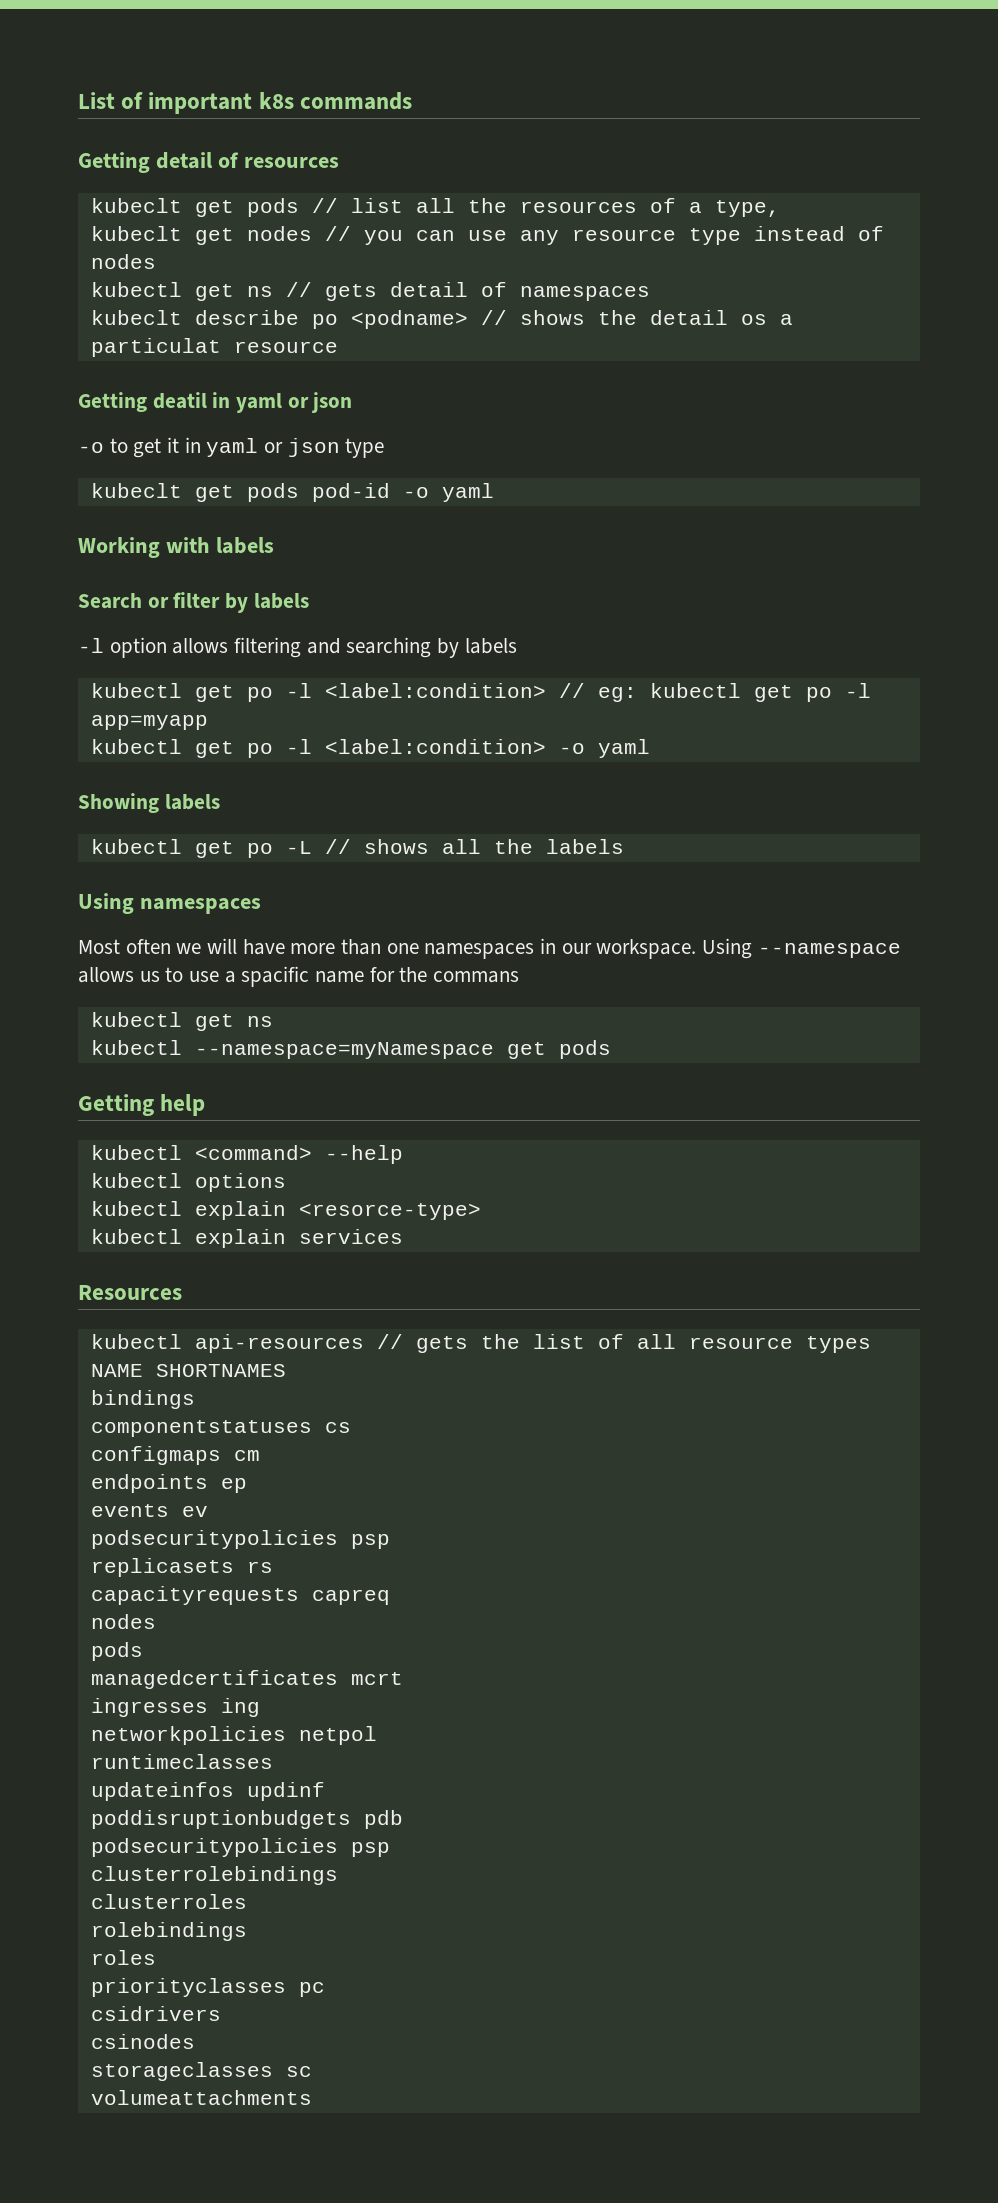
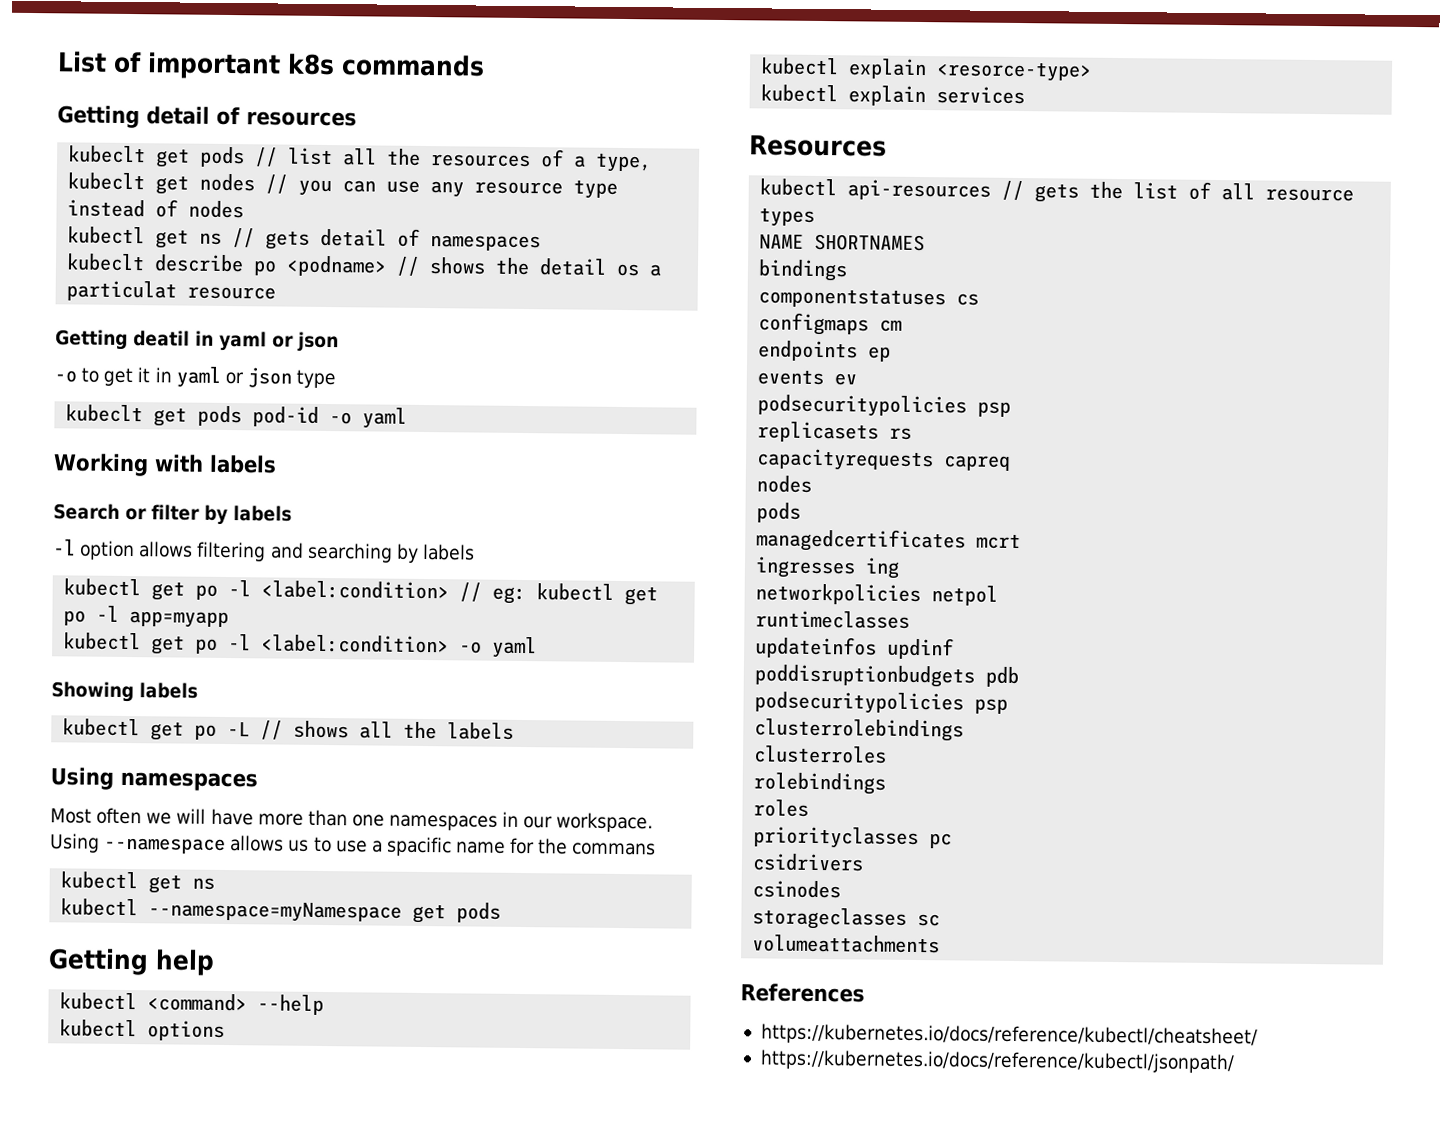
+ References
+ https://kubernetes.io/docs/reference/kubectl/cheatsheet/
+ https://kubernetes.io/docs/reference/kubectl/jsonpath/

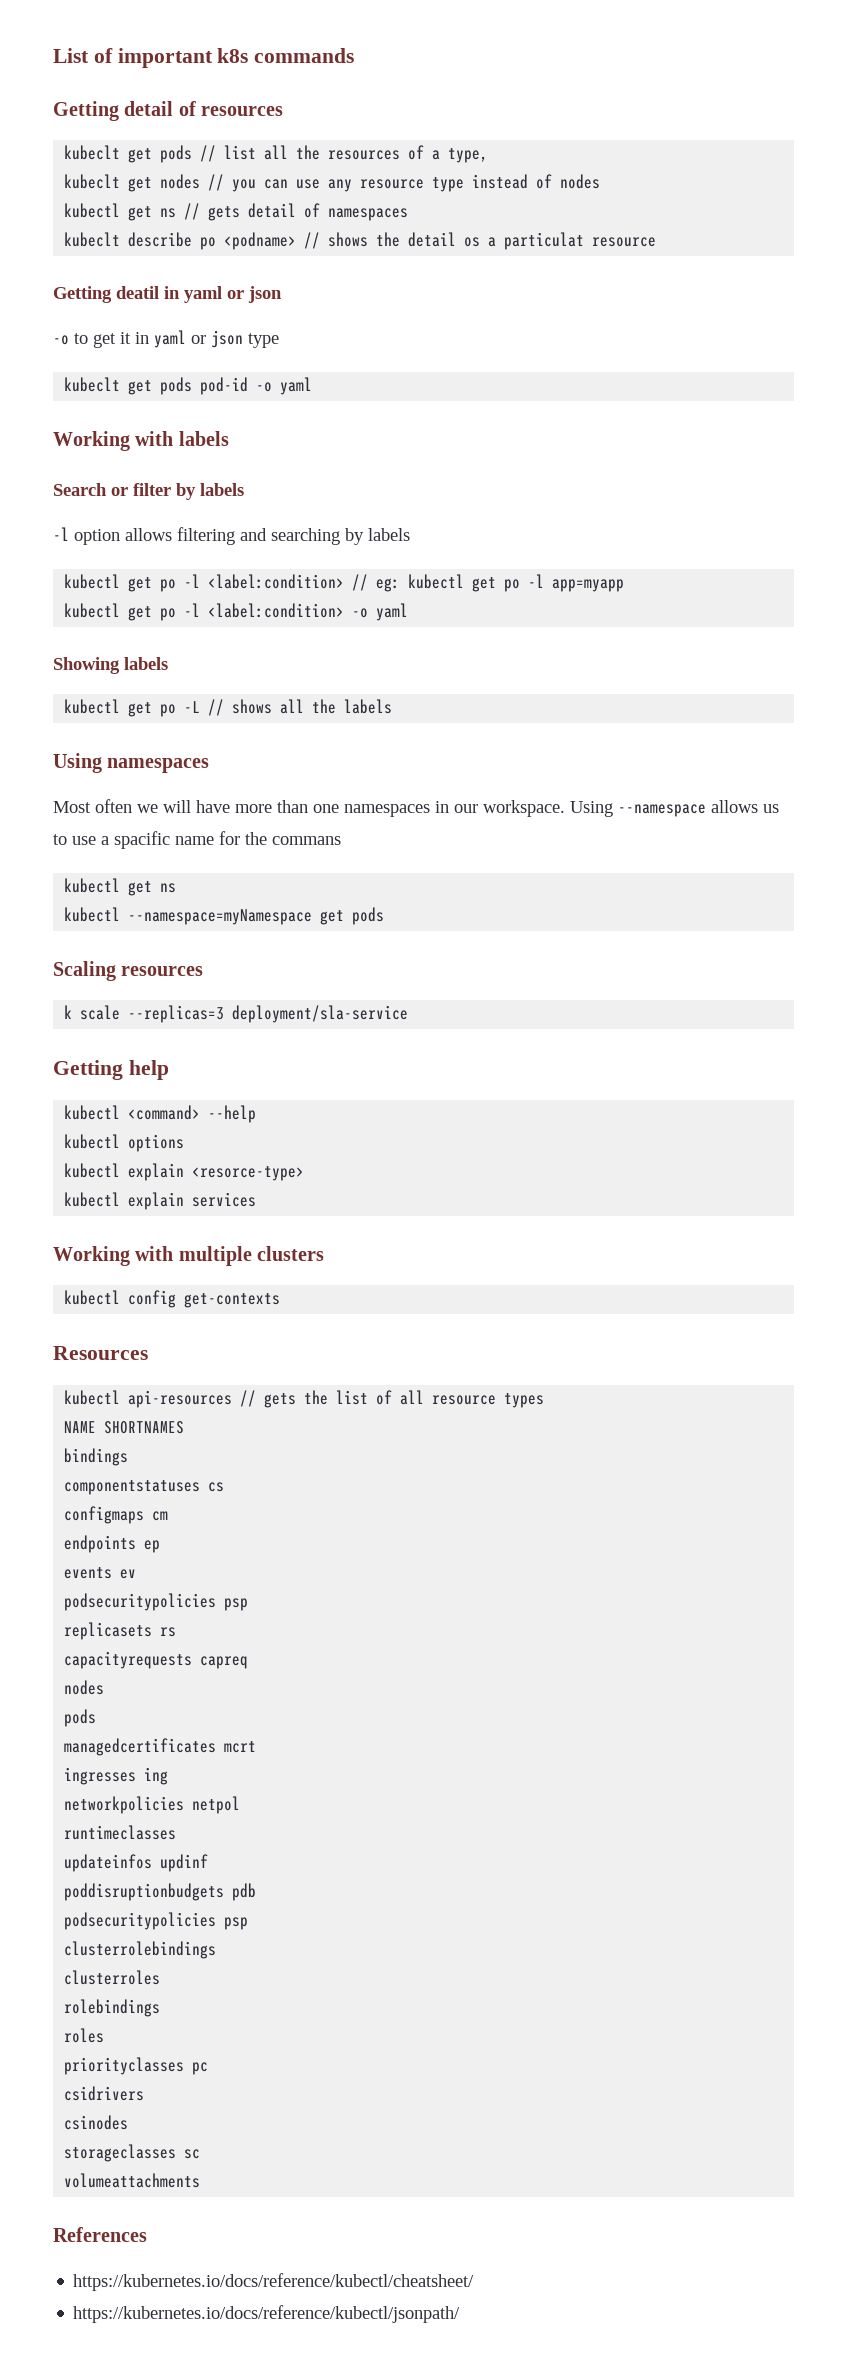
+ Scaling resources
+ k scale --replicas=3 deployment/sla-service
+ Working with multiple clusters
+ kubectl config get-contexts

